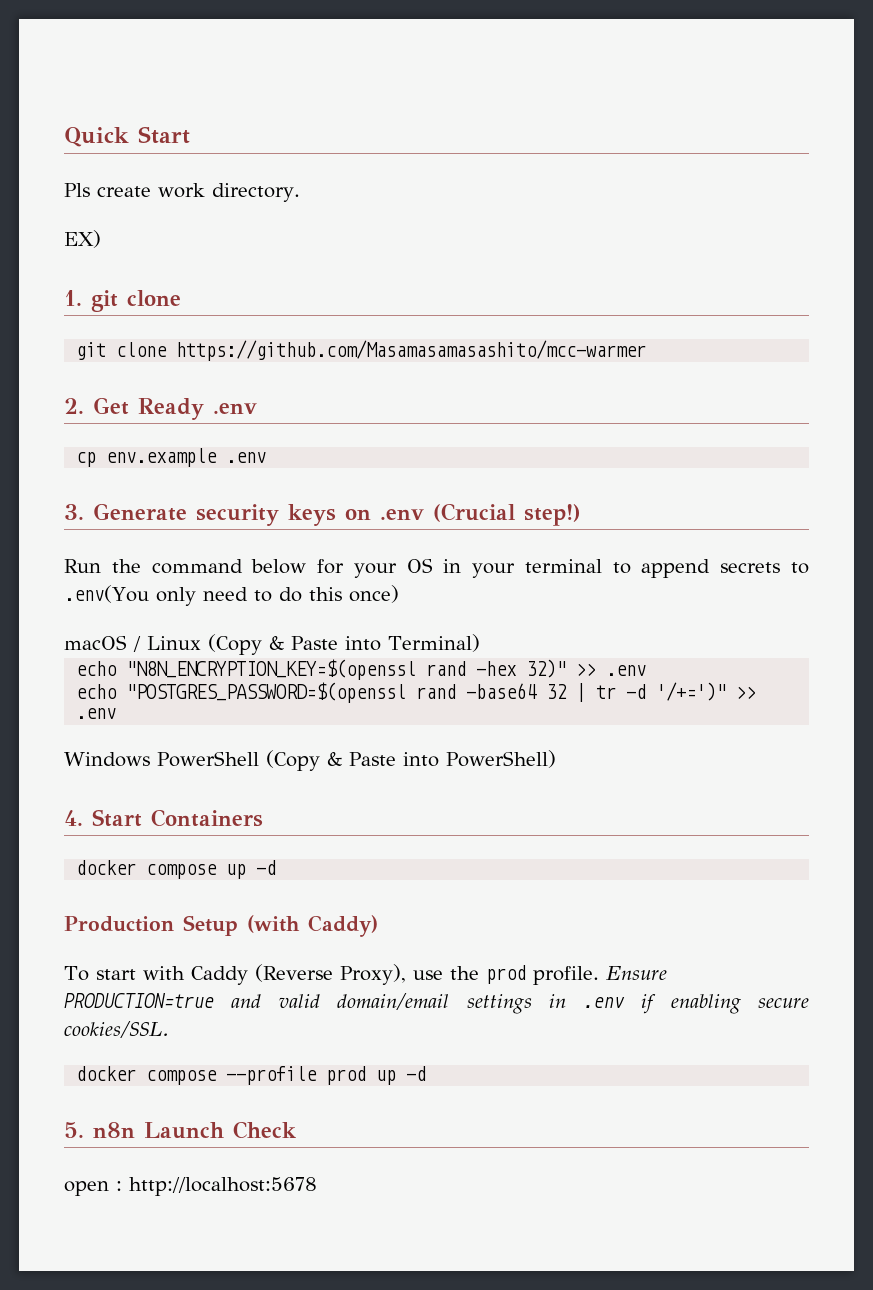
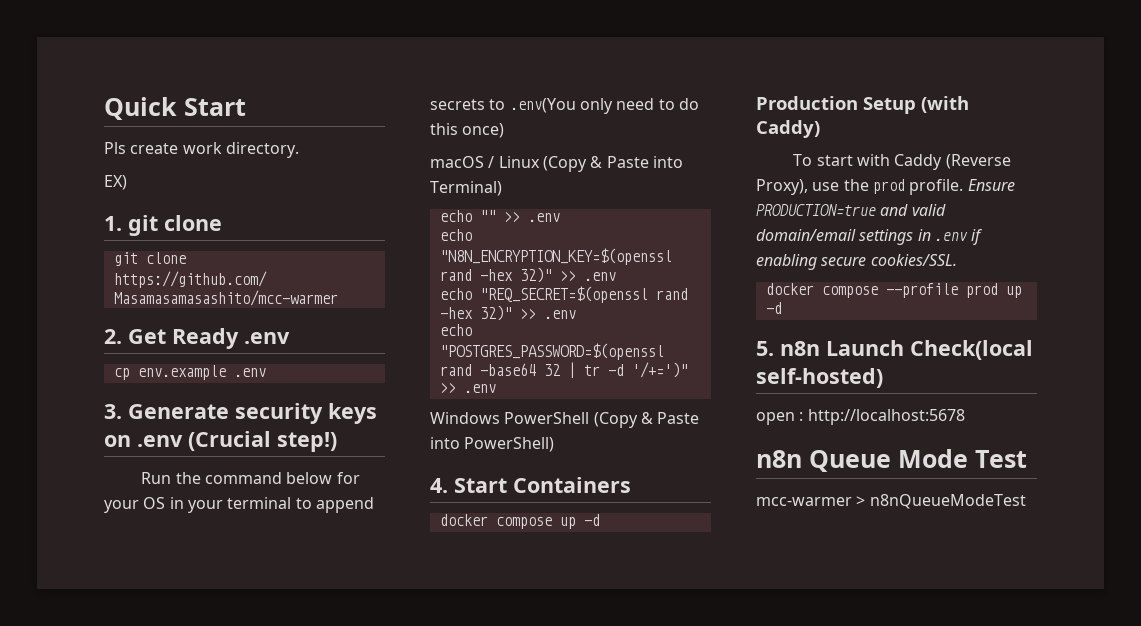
+ echo "" >> .env
+ echo "REQ_SECRET=$(openssl rand -hex 32)" >> .env
- 5. n8n Launch Check
+ 5. n8n Launch Check(local self-hosted)
+ n8n Queue Mode Test
+ mcc-warmer > n8nQueueModeTest

